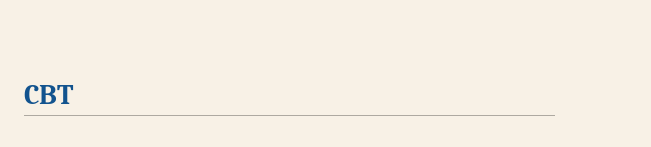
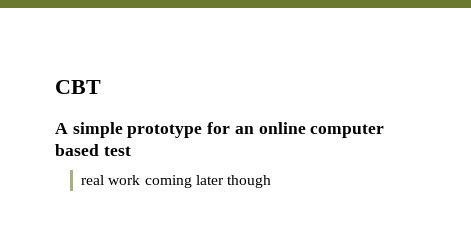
+ A simple prototype for an online computer based test
+ real work coming later though

